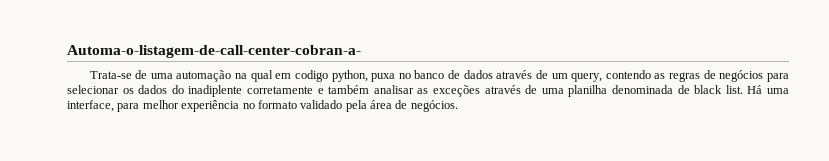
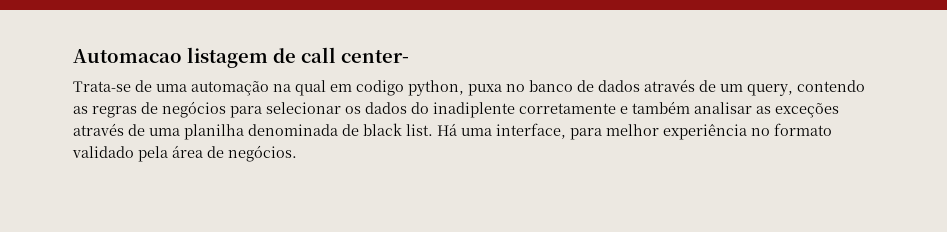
- Automa-o-listagem-de-call-center-cobran-a-
+ Automacao listagem de call center-

